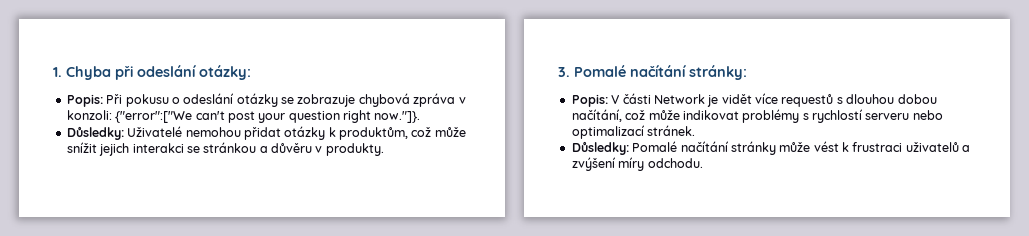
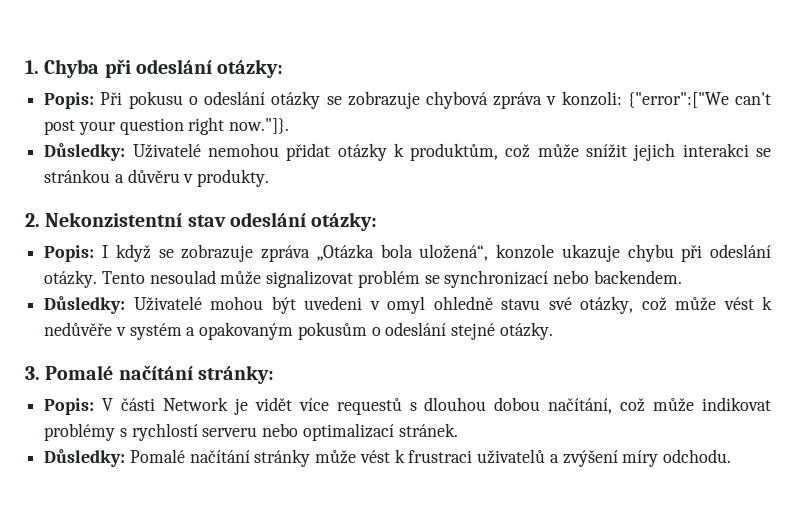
+ 2. Nekonzistentní stav odeslání otázky:
+ Popis: I když se zobrazuje zpráva „Otázka bola uložená“, konzole ukazuje chybu při odeslání otázky. Tento nesoulad může signalizovat problém se synchronizací nebo backendem.
+ Důsledky: Uživatelé mohou být uvedeni v omyl ohledně stavu své otázky, což může vést k nedůvěře v systém a opakovaným pokusům o odeslání stejné otázky.

